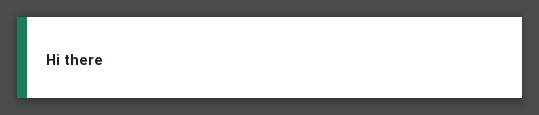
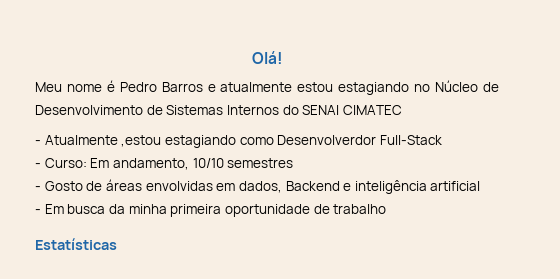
- Hi there
+ Olá!
+ Meu nome é Pedro Barros e atualmente estou estagiando no Núcleo de Desenvolvimento de Sistemas Internos do SENAI CIMATEC
+ - Atualmente ,estou estagiando como Desenvolverdor Full-Stack
+ - Curso: Em andamento, 10/10 semestres
+ - Gosto de áreas envolvidas em dados, Backend e inteligência artificial
+ - Em busca da minha primeira oportunidade de trabalho
+ Estatísticas

